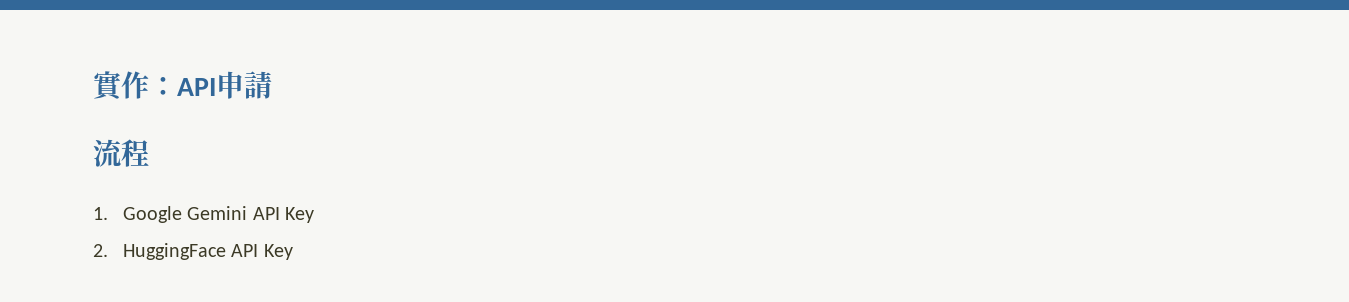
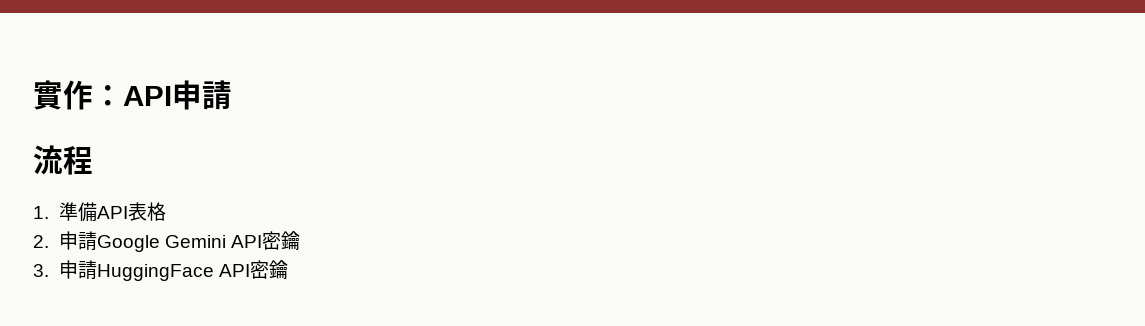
- 1. Google Gemini API Key
- 2. HuggingFace API Key
+ 1.準備API表格
+ 2.申請Google Gemini API密鑰
+ 3.申請HuggingFace API密鑰

